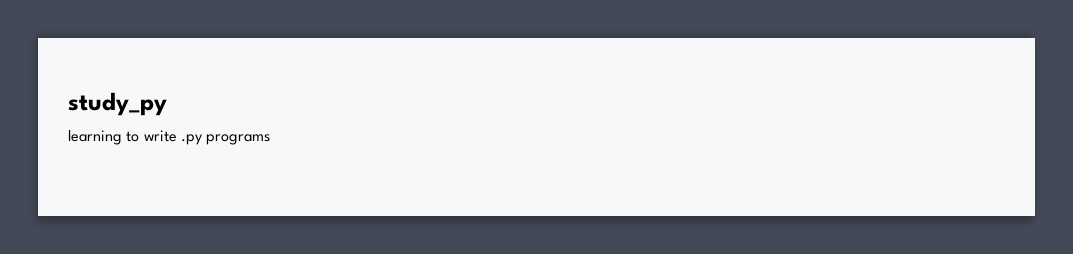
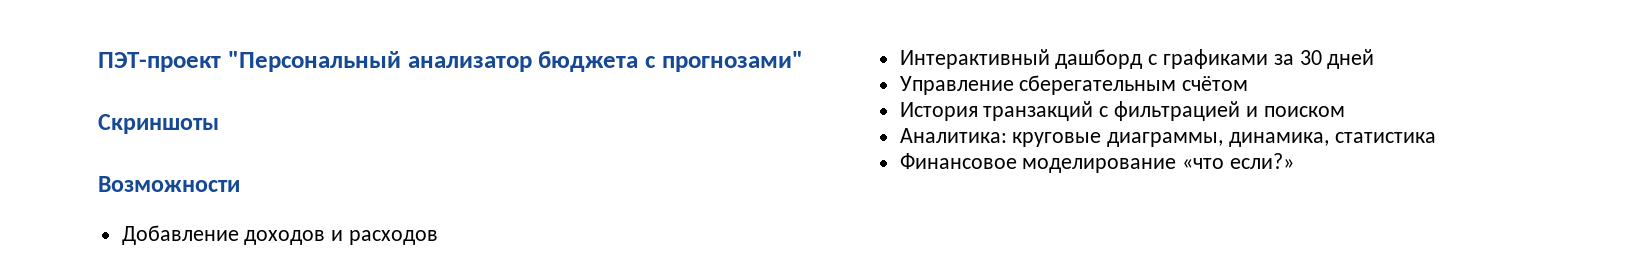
- study_py
- learning to write .py programs
+ ПЭТ-проект "Персональный анализатор бюджета с прогнозами"
+ Скриншоты
+ Возможности
+ Добавление доходов и расходов
+ Интерактивный дашборд с графиками за 30 дней
+ Управление сберегательным счётом
+ История транзакций с фильтрацией и поиском
+ Аналитика: круговые диаграммы, динамика, статистика
+ Финансовое моделирование «что если?»

